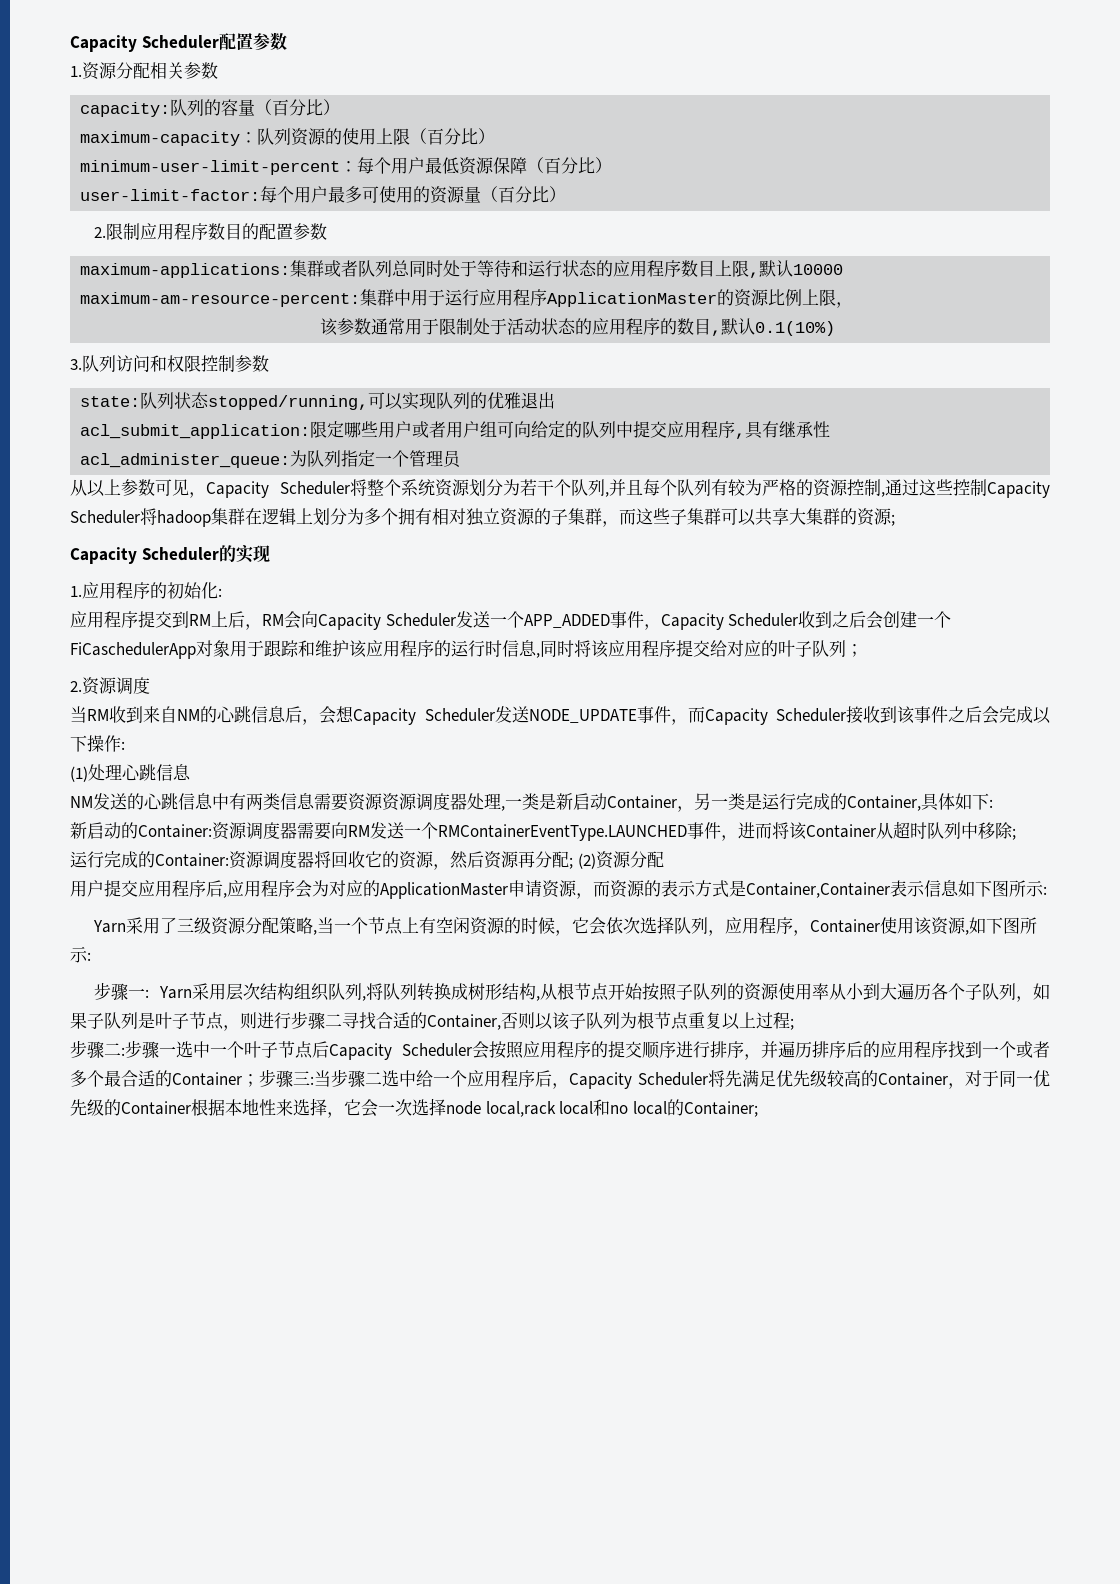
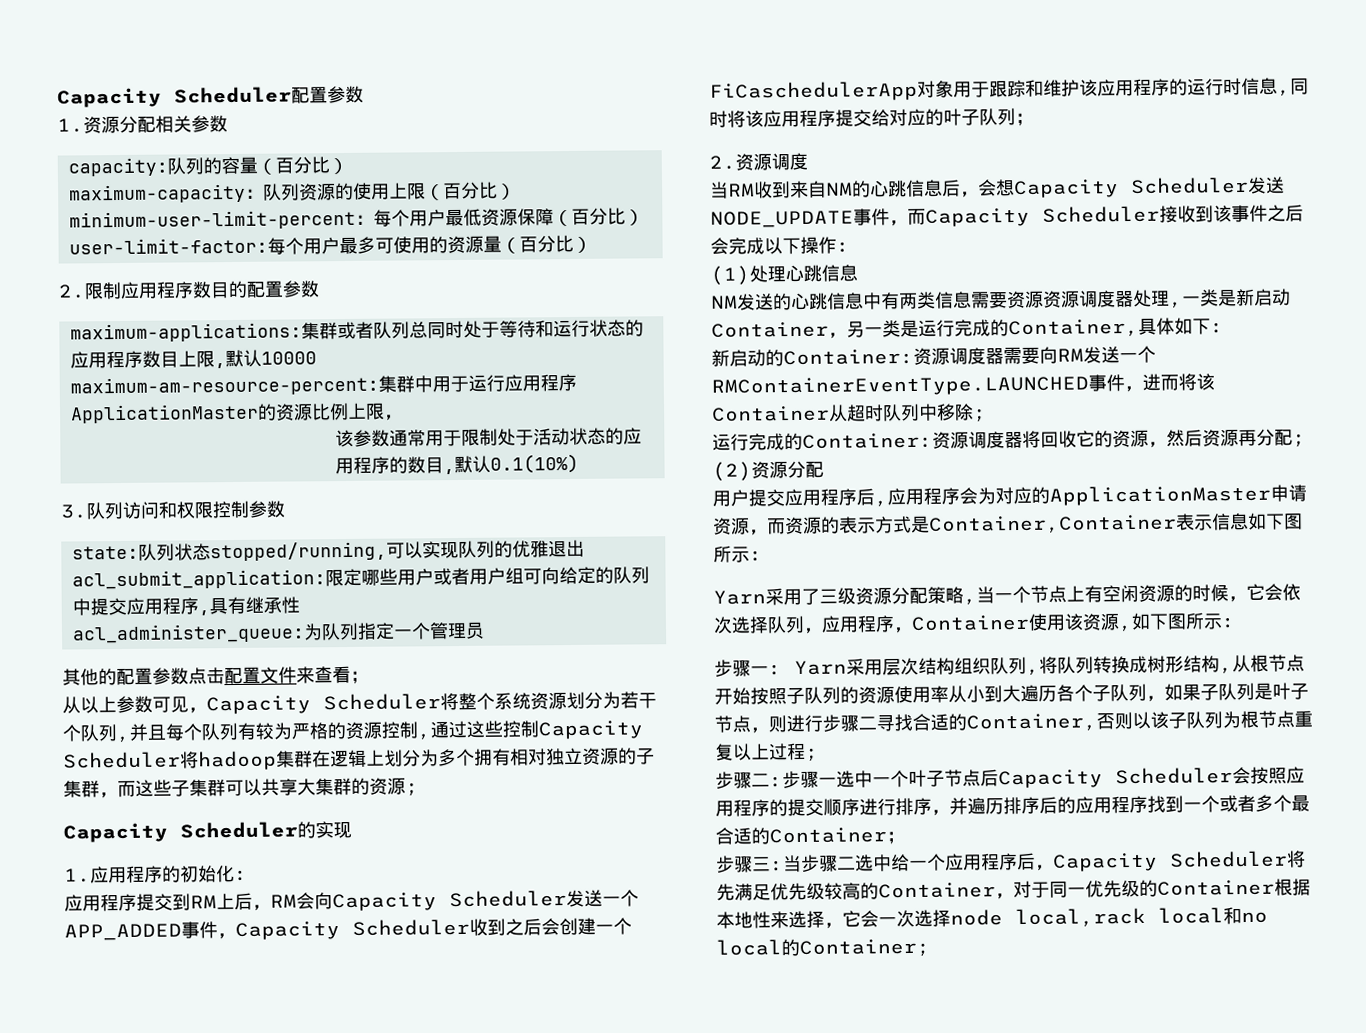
+ 其他的配置参数点击配置文件来查看；
- 步骤一选中一个叶子节点后Capacity Scheduler会按照应用程序的提交顺序进行排序，并遍历排序后的应用程序找到一个或者多个最合适的Container；步骤三:
+ 步骤一选中一个叶子节点后Capacity Scheduler会按照应用程序的提交顺序进行排序，并遍历排序后的应用程序找到一个或者多个最合适的Container；
+ 步骤三:

